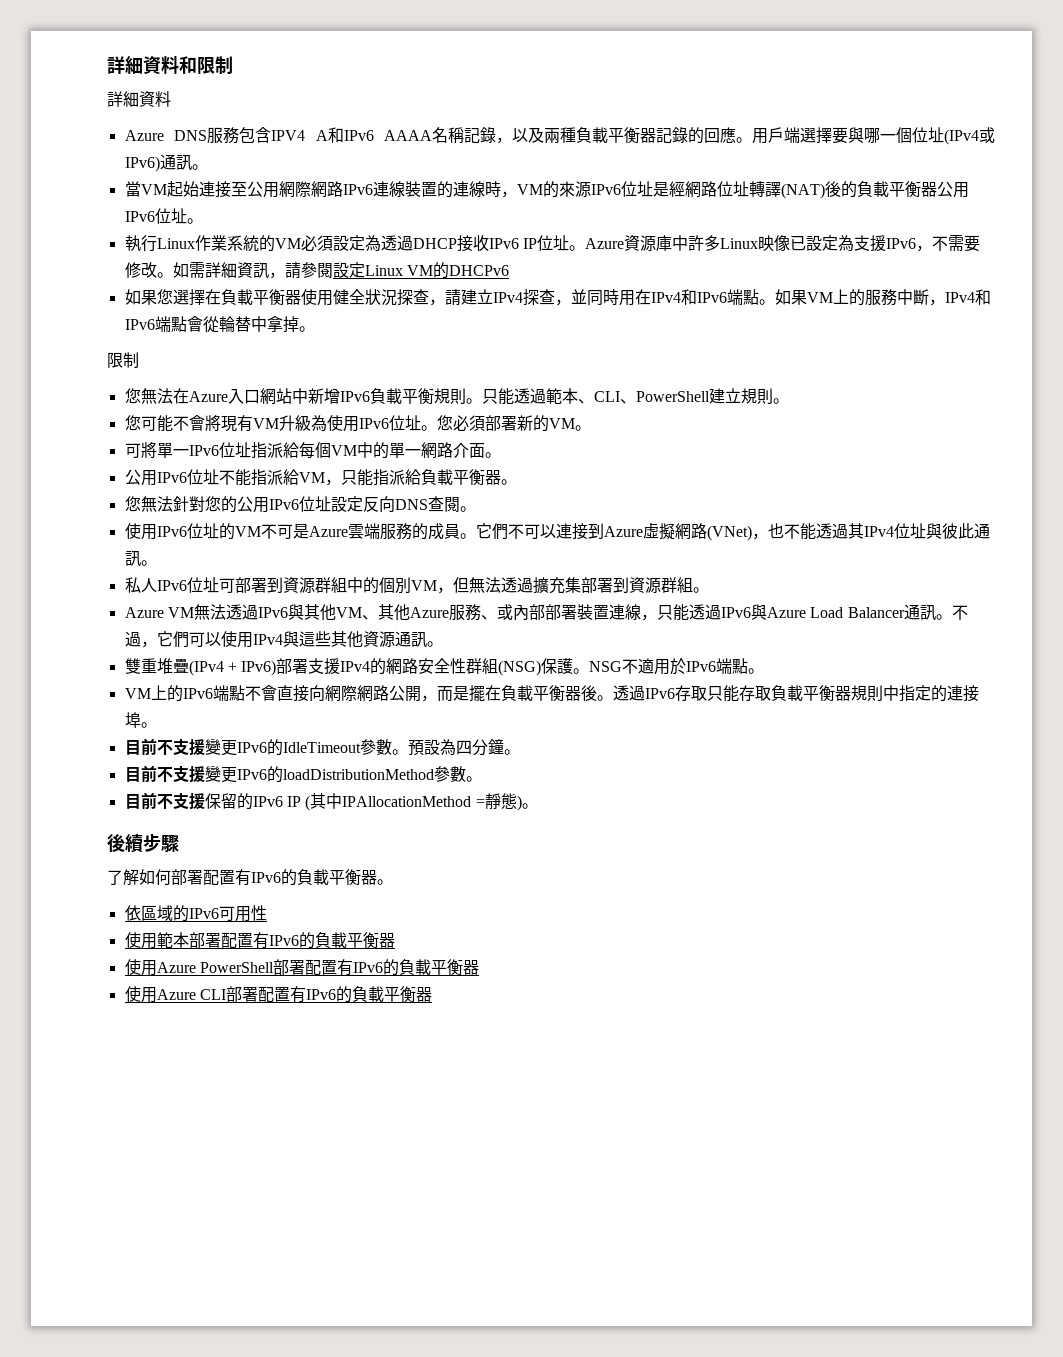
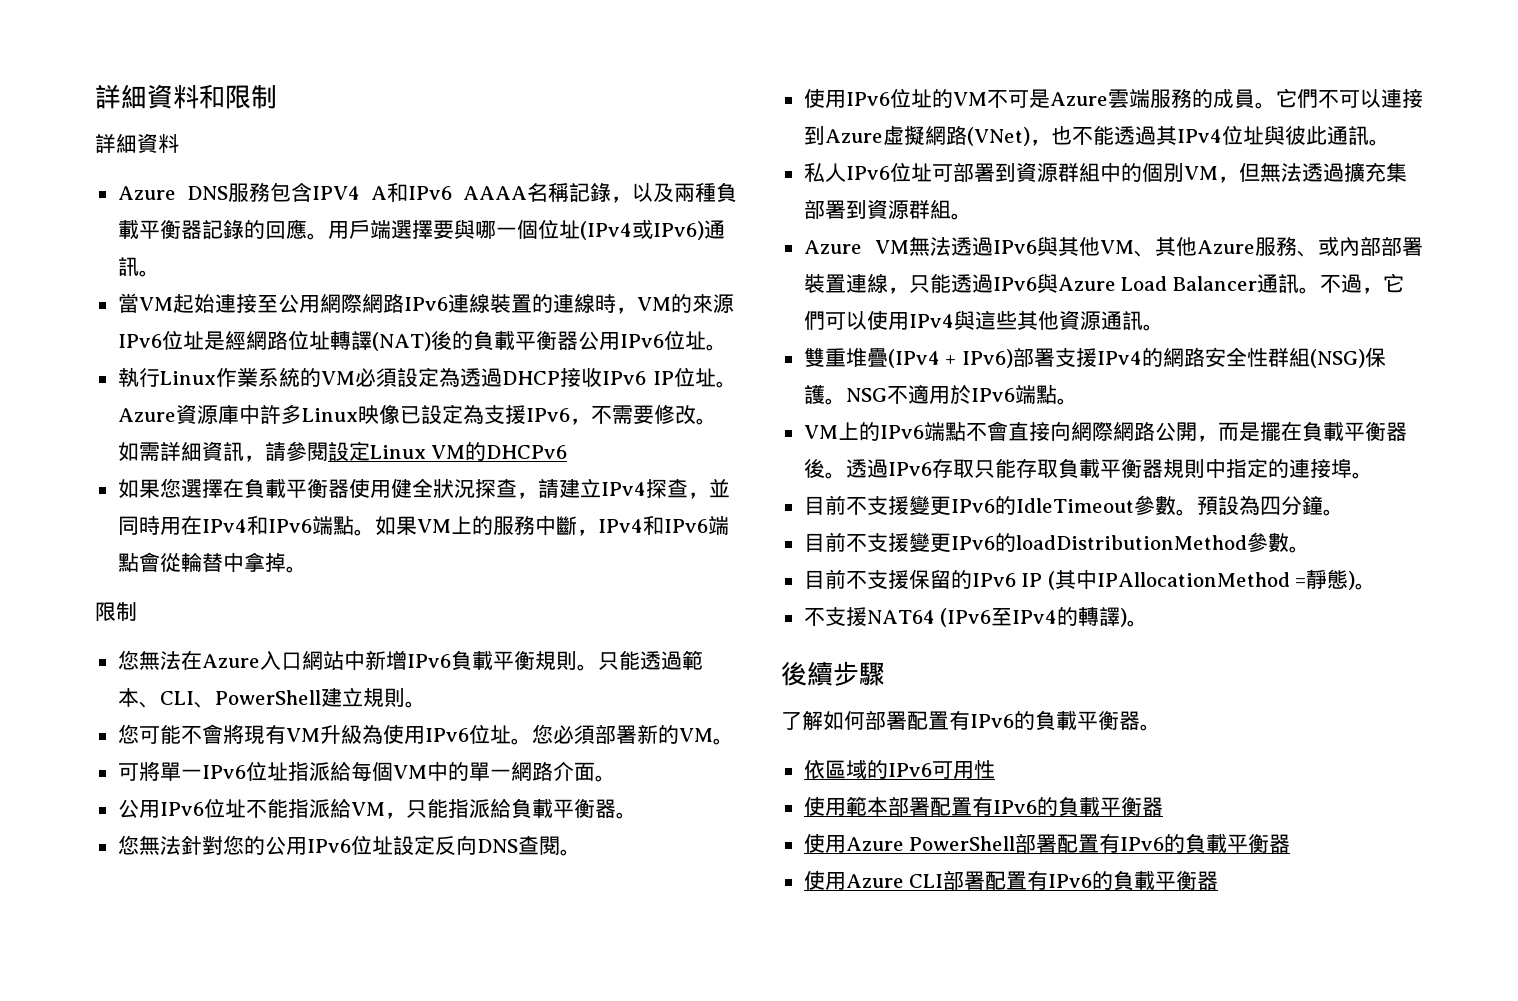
+ 不支援NAT64 (IPv6至IPv4的轉譯)。

